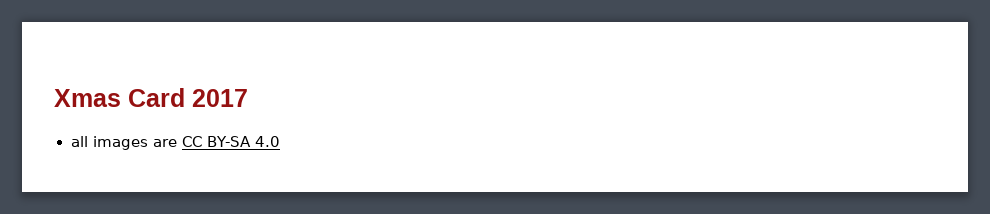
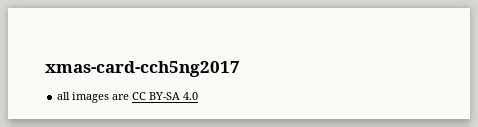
- Xmas Card 2017
+ xmas-card-cch5ng2017

